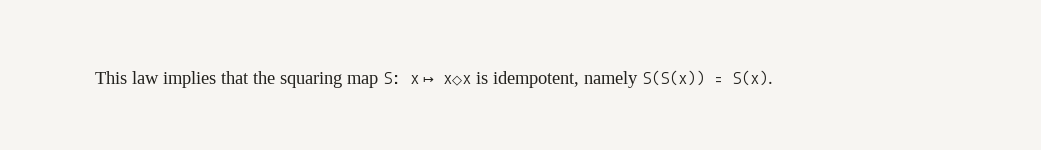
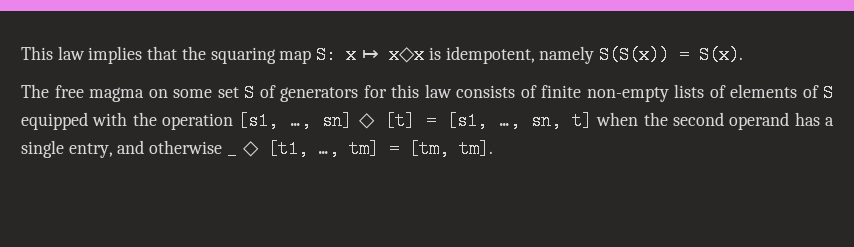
+ The free magma on some set S of generators for this law consists of finite non-empty lists of elements of S equipped with the operation [s1, …, sn] ◇ [t] = [s1, …, sn, t] when the second operand has a single entry, and otherwise _ ◇ [t1, …, tm] = [tm, tm].

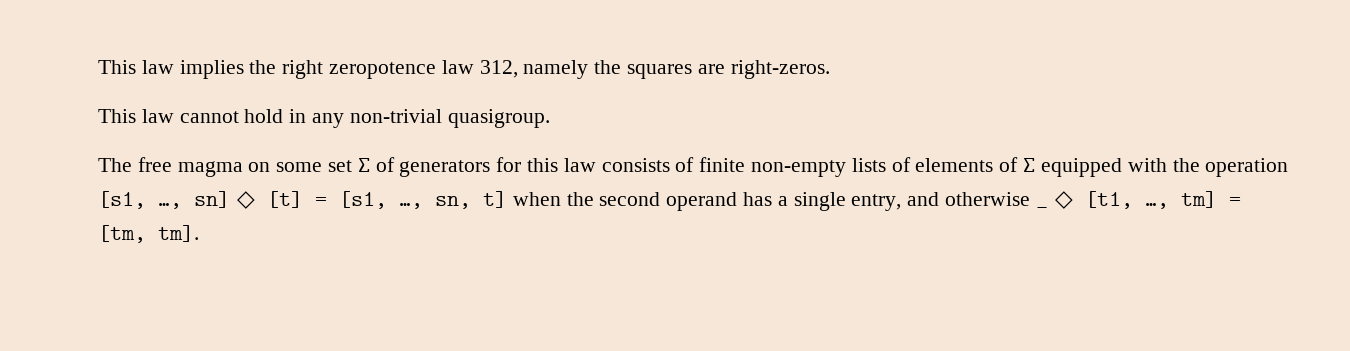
- This law implies that the squaring map S: x ↦ x◇x is idempotent, namely S(S(x)) = S(x).
+ This law implies the right zeropotence law 312, namely the squares are right-zeros.
+ This law cannot hold in any non-trivial quasigroup.
- The free magma on some set S of generators for this law consists of finite non-empty lists of elements of S equipped with the operation [s1, …, sn] ◇ [t] = [s1, …, sn, t] when the second operand has a single entry, and otherwise _ ◇ [t1, …, tm] = [tm, tm].
+ The free magma on some set Σ of generators for this law consists of finite non-empty lists of elements of Σ equipped with the operation [s1, …, sn] ◇ [t] = [s1, …, sn, t] when the second operand has a single entry, and otherwise _ ◇ [t1, …, tm] = [tm, tm].

